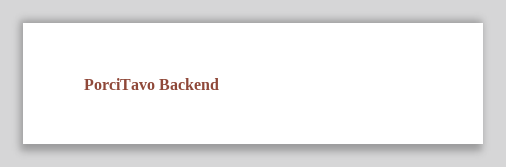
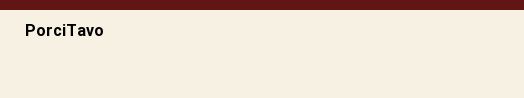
- PorciTavo Backend
+ PorciTavo

